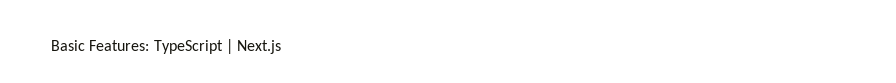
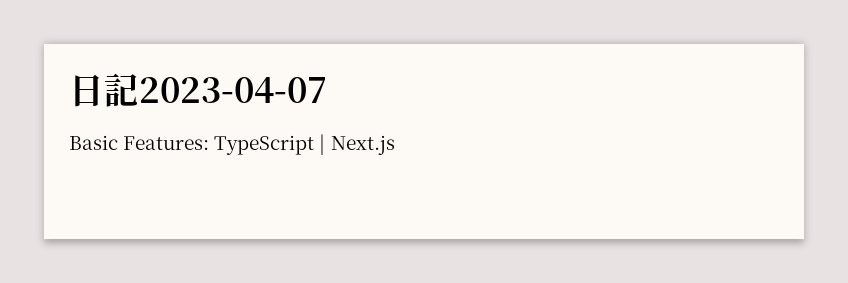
+ 日記2023-04-07

